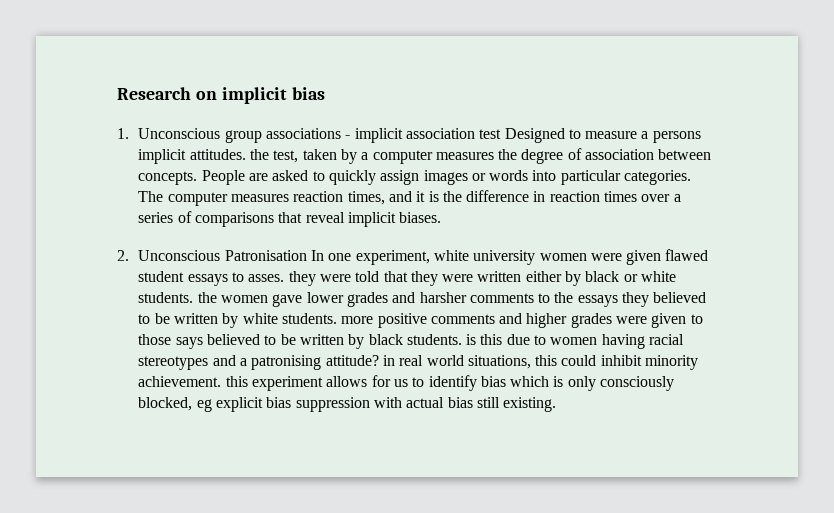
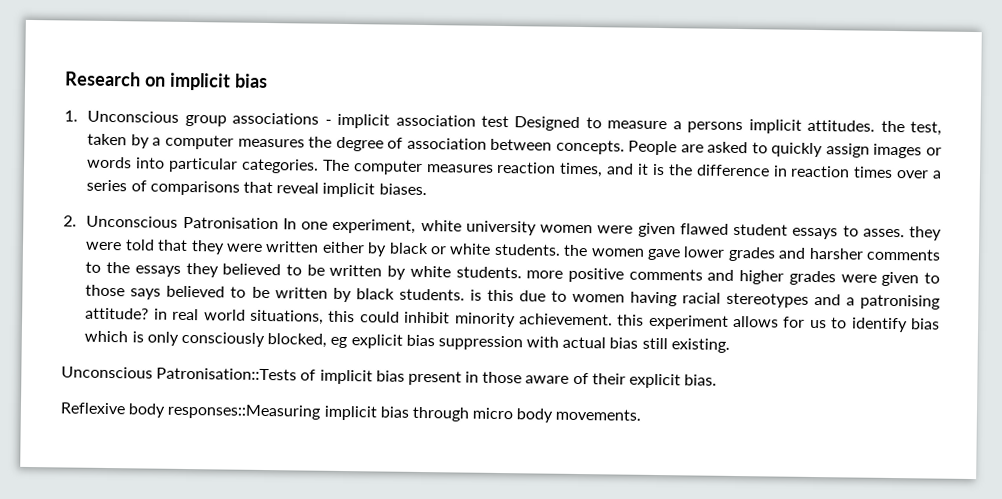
+ Unconscious Patronisation::Tests of implicit bias present in those aware of their explicit bias.
+ Reflexive body responses::Measuring implicit bias through micro body movements.

